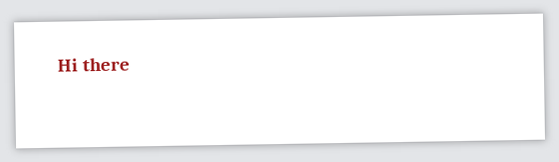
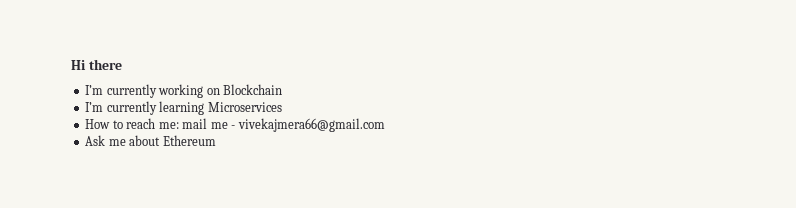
+ I’m currently working on Blockchain
+ I’m currently learning Microservices
+ How to reach me: mail me - vivekajmera66@gmail.com
+ Ask me about Ethereum

